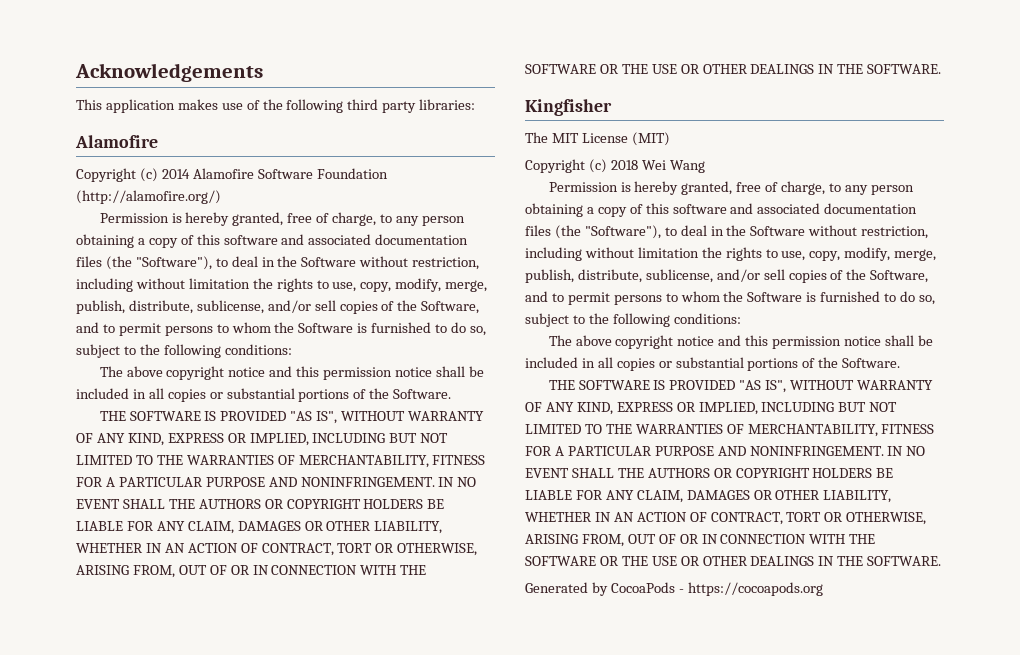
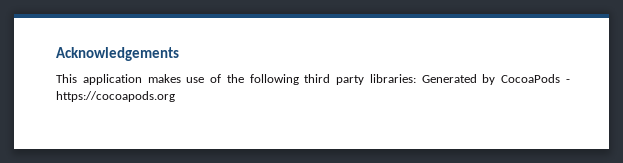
- This application makes use of the following third party libraries:
- Alamofire
- Copyright (c) 2014 Alamofire Software Foundation (http://alamofire.org/)
- Permission is hereby granted, free of charge, to any person obtaining a copy of this software and associated documentation files (the "Software"), to deal in the Software without restriction, including without limitation the rights to use, copy, modify, merge, publish, distribute, sublicense, and/or sell copies of the Software, and to permit persons to whom the Software is furnished to do so, subject to the following conditions:
- The above copyright notice and this permission notice shall be included in all copies or substantial portions of the Software.
- THE SOFTWARE IS PROVIDED "AS IS", WITHOUT WARRANTY OF ANY KIND, EXPRESS OR IMPLIED, INCLUDING BUT NOT LIMITED TO THE WARRANTIES OF MERCHANTABILITY, FITNESS FOR A PARTICULAR PURPOSE AND NONINFRINGEMENT. IN NO EVENT SHALL THE AUTHORS OR COPYRIGHT HOLDERS BE LIABLE FOR ANY CLAIM, DAMAGES OR OTHER LIABILITY, WHETHER IN AN ACTION OF CONTRACT, TORT OR OTHERWISE, ARISING FROM, OUT OF OR IN CONNECTION WITH THE SOFTWARE OR THE USE OR OTHER DEALINGS IN THE SOFTWARE.
- Kingfisher
- The MIT License (MIT)
- Copyright (c) 2018 Wei Wang
- Permission is hereby granted, free of charge, to any person obtaining a copy of this software and associated documentation files (the "Software"), to deal in the Software without restriction, including without limitation the rights to use, copy, modify, merge, publish, distribute, sublicense, and/or sell copies of the Software, and to permit persons to whom the Software is furnished to do so, subject to the following conditions:
- The above copyright notice and this permission notice shall be included in all copies or substantial portions of the Software.
- THE SOFTWARE IS PROVIDED "AS IS", WITHOUT WARRANTY OF ANY KIND, EXPRESS OR IMPLIED, INCLUDING BUT NOT LIMITED TO THE WARRANTIES OF MERCHANTABILITY, FITNESS FOR A PARTICULAR PURPOSE AND NONINFRINGEMENT. IN NO EVENT SHALL THE AUTHORS OR COPYRIGHT HOLDERS BE LIABLE FOR ANY CLAIM, DAMAGES OR OTHER LIABILITY, WHETHER IN AN ACTION OF CONTRACT, TORT OR OTHERWISE, ARISING FROM, OUT OF OR IN CONNECTION WITH THE SOFTWARE OR THE USE OR OTHER DEALINGS IN THE SOFTWARE.
- Generated by CocoaPods - https://cocoapods.org
+ This application makes use of the following third party libraries: Generated by CocoaPods - https://cocoapods.org

